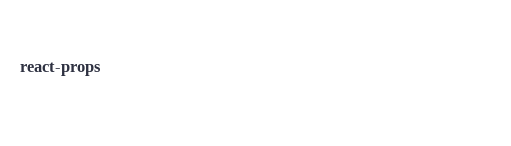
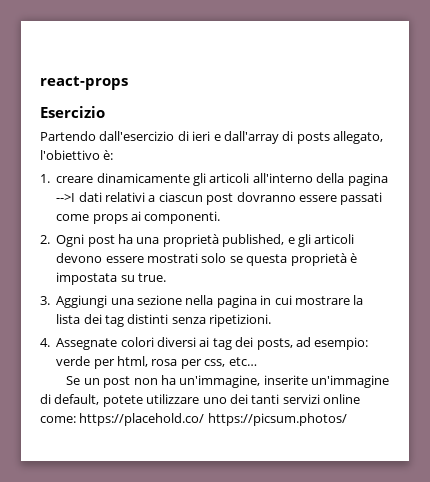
+ Esercizio
+ Partendo dall'esercizio di ieri e dall'array di posts allegato, l'obiettivo è:
+ 1. creare dinamicamente gli articoli all'interno della pagina -->I dati relativi a ciascun post dovranno essere passati come props ai componenti.
+ 2. Ogni post ha una proprietà published, e gli articoli devono essere mostrati solo se questa proprietà è impostata su true.
+ 3. Aggiungi una sezione nella pagina in cui mostrare la lista dei tag distinti senza ripetizioni.
+ 4. Assegnate colori diversi ai tag dei posts, ad esempio: verde per html, rosa per css, etc…
+ Se un post non ha un'immagine, inserite un'immagine di default, potete utilizzare uno dei tanti servizi online come: https://placehold.co/ https://picsum.photos/

